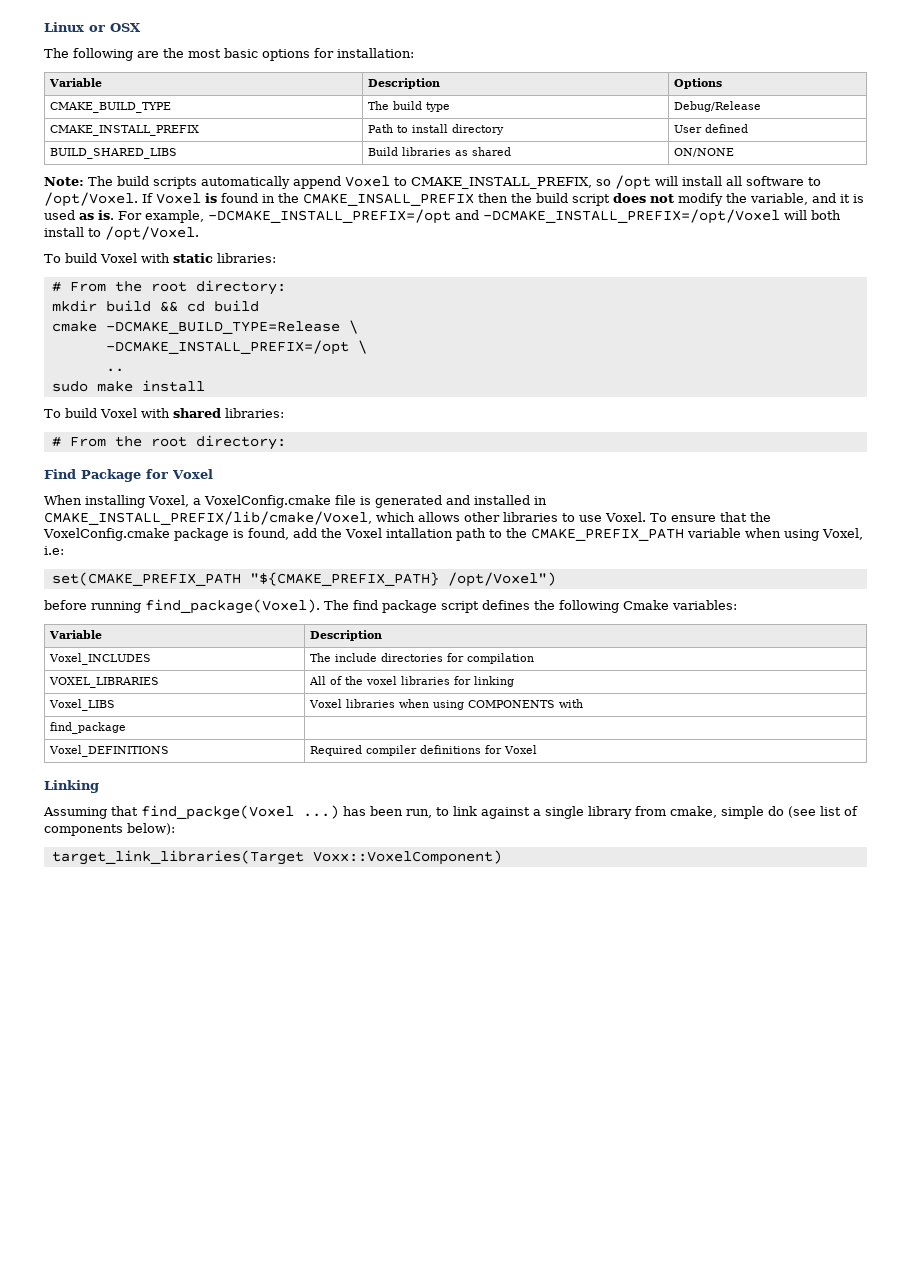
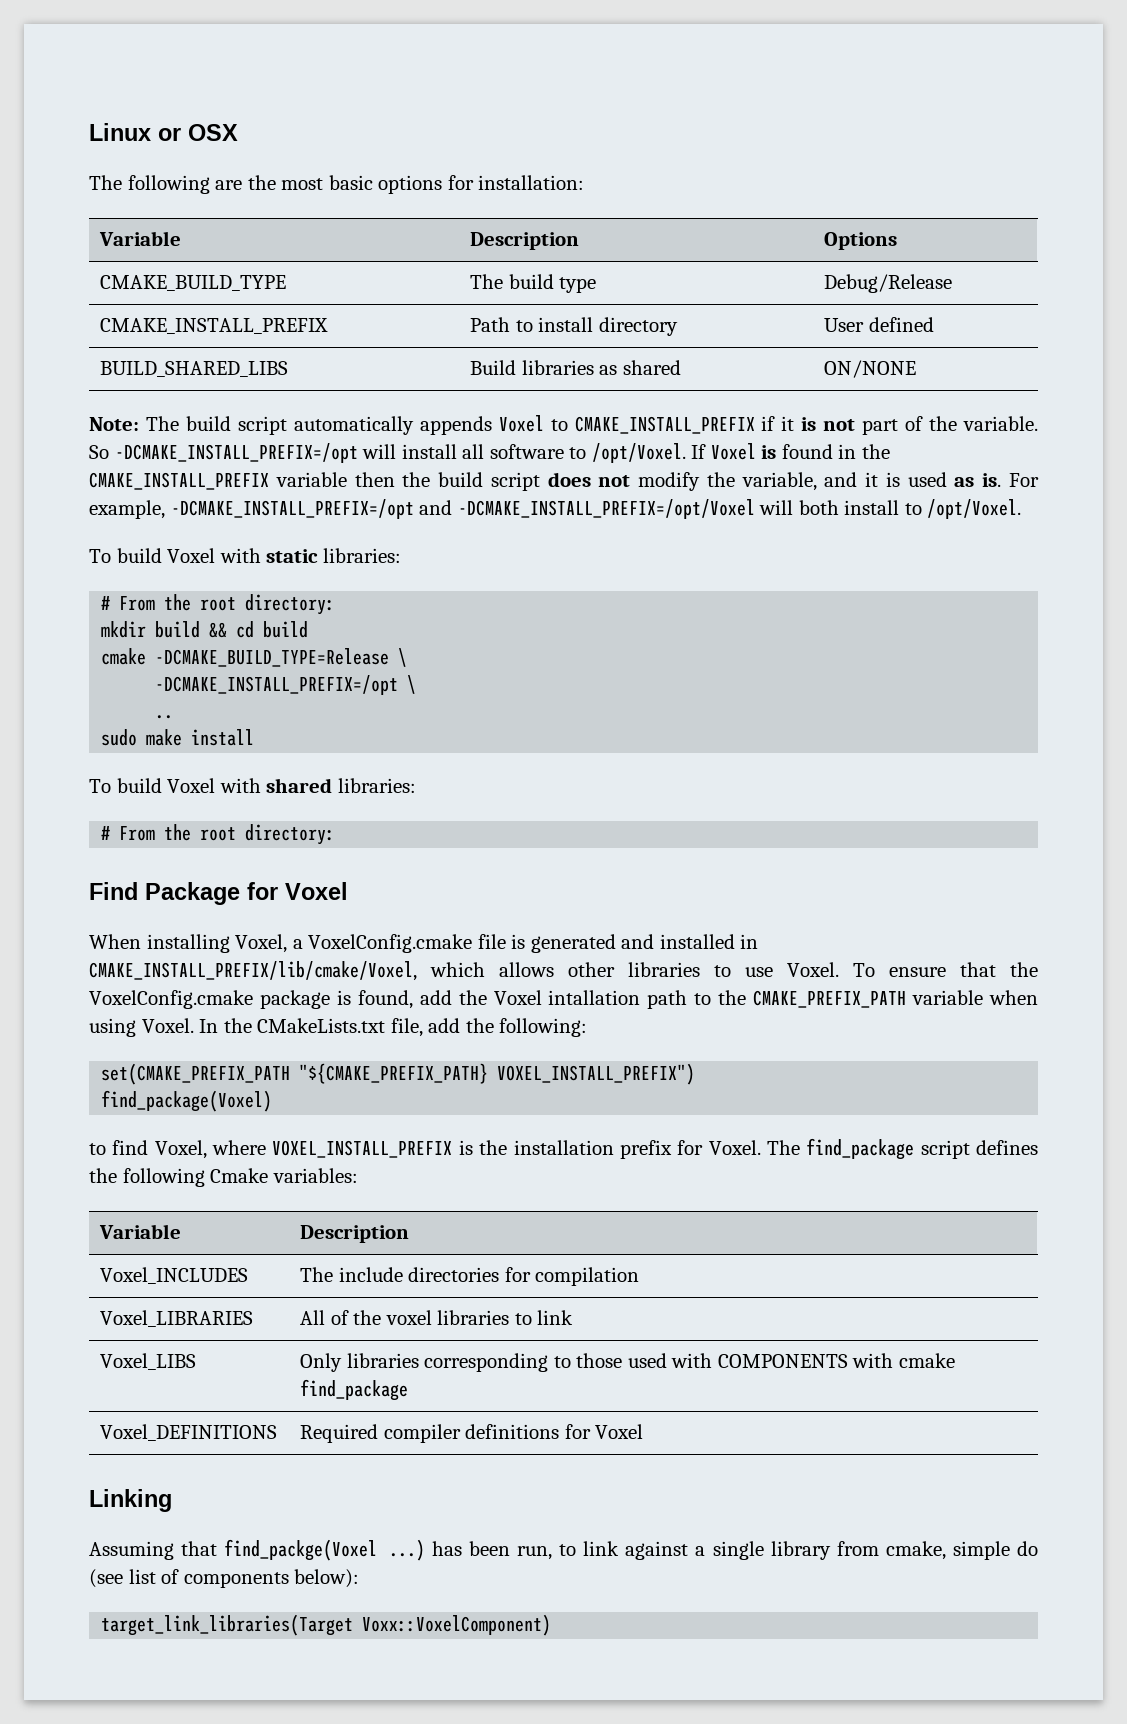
- Note: The build scripts automatically append Voxel to CMAKE_INSTALL_PREFIX, so /opt will install all software to /opt/Voxel.
+ Note: The build script automatically appends Voxel to CMAKE_INSTALL_PREFIX if it is not part of the variable. So -DCMAKE_INSTALL_PREFIX=/opt will install all software to /opt/Voxel.
- If Voxel is found in the CMAKE_INSALL_PREFIX then the build script does not modify the variable, and it is used as is.
+ If Voxel is found in the CMAKE_INSTALL_PREFIX variable then the build script does not modify the variable, and it is used as is.
- To ensure that the VoxelConfig.cmake package is found, add the Voxel intallation path to the CMAKE_PREFIX_PATH variable when using Voxel, i.e:
- set(CMAKE_PREFIX_PATH "${CMAKE_PREFIX_PATH} /opt/Voxel")
- before running find_package(Voxel). The find package script defines the following Cmake variables:
+ To ensure that the VoxelConfig.cmake package is found, add the Voxel intallation path to the CMAKE_PREFIX_PATH variable when using Voxel. In the CMakeLists.txt file, add the following:
+ set(CMAKE_PREFIX_PATH "${CMAKE_PREFIX_PATH} VOXEL_INSTALL_PREFIX")
+ find_package(Voxel)
+ to find Voxel, where VOXEL_INSTALL_PREFIX is the installation prefix for Voxel. The find_package script defines the following Cmake variables:
- VOXEL_LIBRARIES | All of the voxel libraries for linking
+ Voxel_LIBRARIES | All of the voxel libraries to link
- Voxel_LIBS | Voxel libraries when using COMPONENTS with
- find_package |
+ Voxel_LIBS | Only libraries corresponding to those used with COMPONENTS with cmake find_package

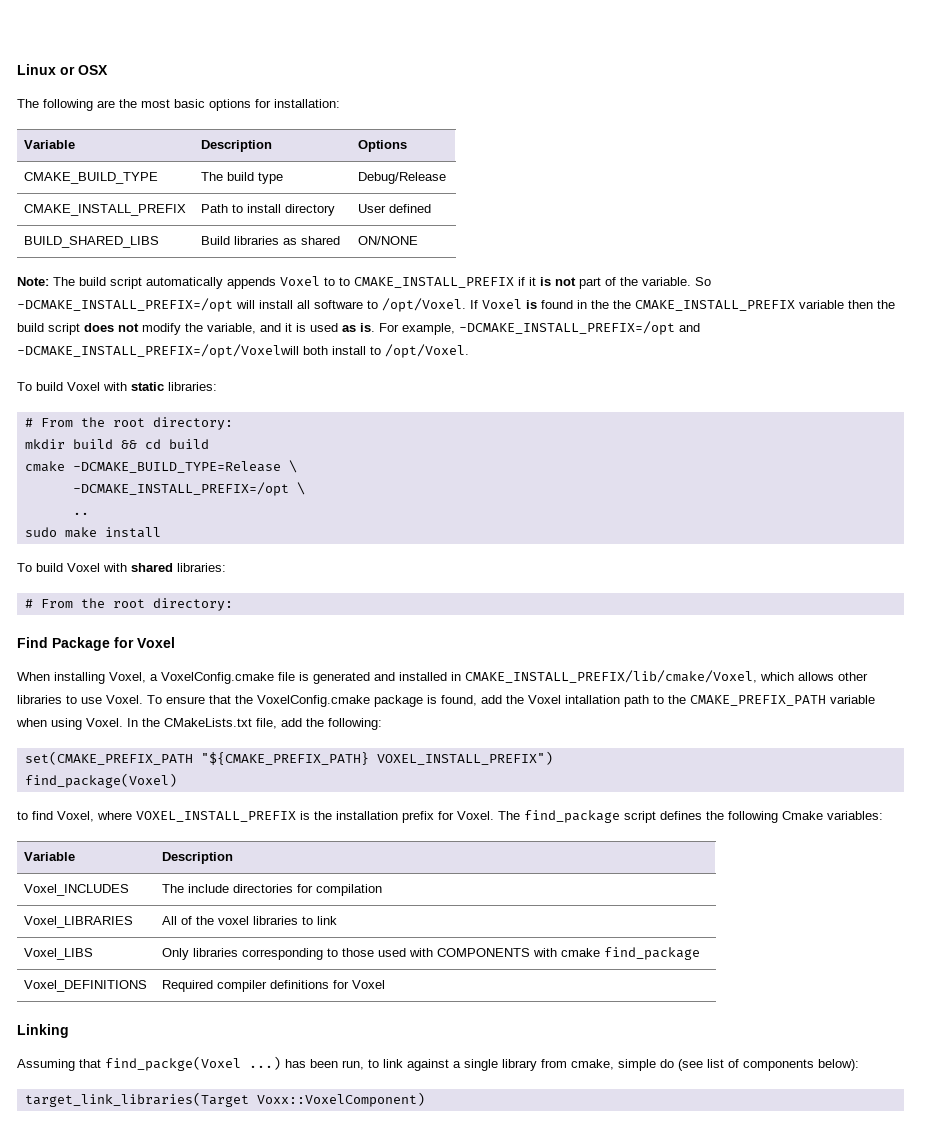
- Note: The build script automatically appends Voxel to CMAKE_INSTALL_PREFIX if it is not part of the variable.
+ Note: The build script automatically appends Voxel to to CMAKE_INSTALL_PREFIX if it is not part of the variable.
- If Voxel is found in the CMAKE_INSTALL_PREFIX variable then the build script does not modify the variable, and it is used as is.
+ If Voxel is found in the the CMAKE_INSTALL_PREFIX variable then the build script does not modify the variable, and it is used as is.
- For example, -DCMAKE_INSTALL_PREFIX=/opt and -DCMAKE_INSTALL_PREFIX=/opt/Voxel will both install to /opt/Voxel.
+ For example, -DCMAKE_INSTALL_PREFIX=/opt and -DCMAKE_INSTALL_PREFIX=/opt/Voxelwill both install to /opt/Voxel.

